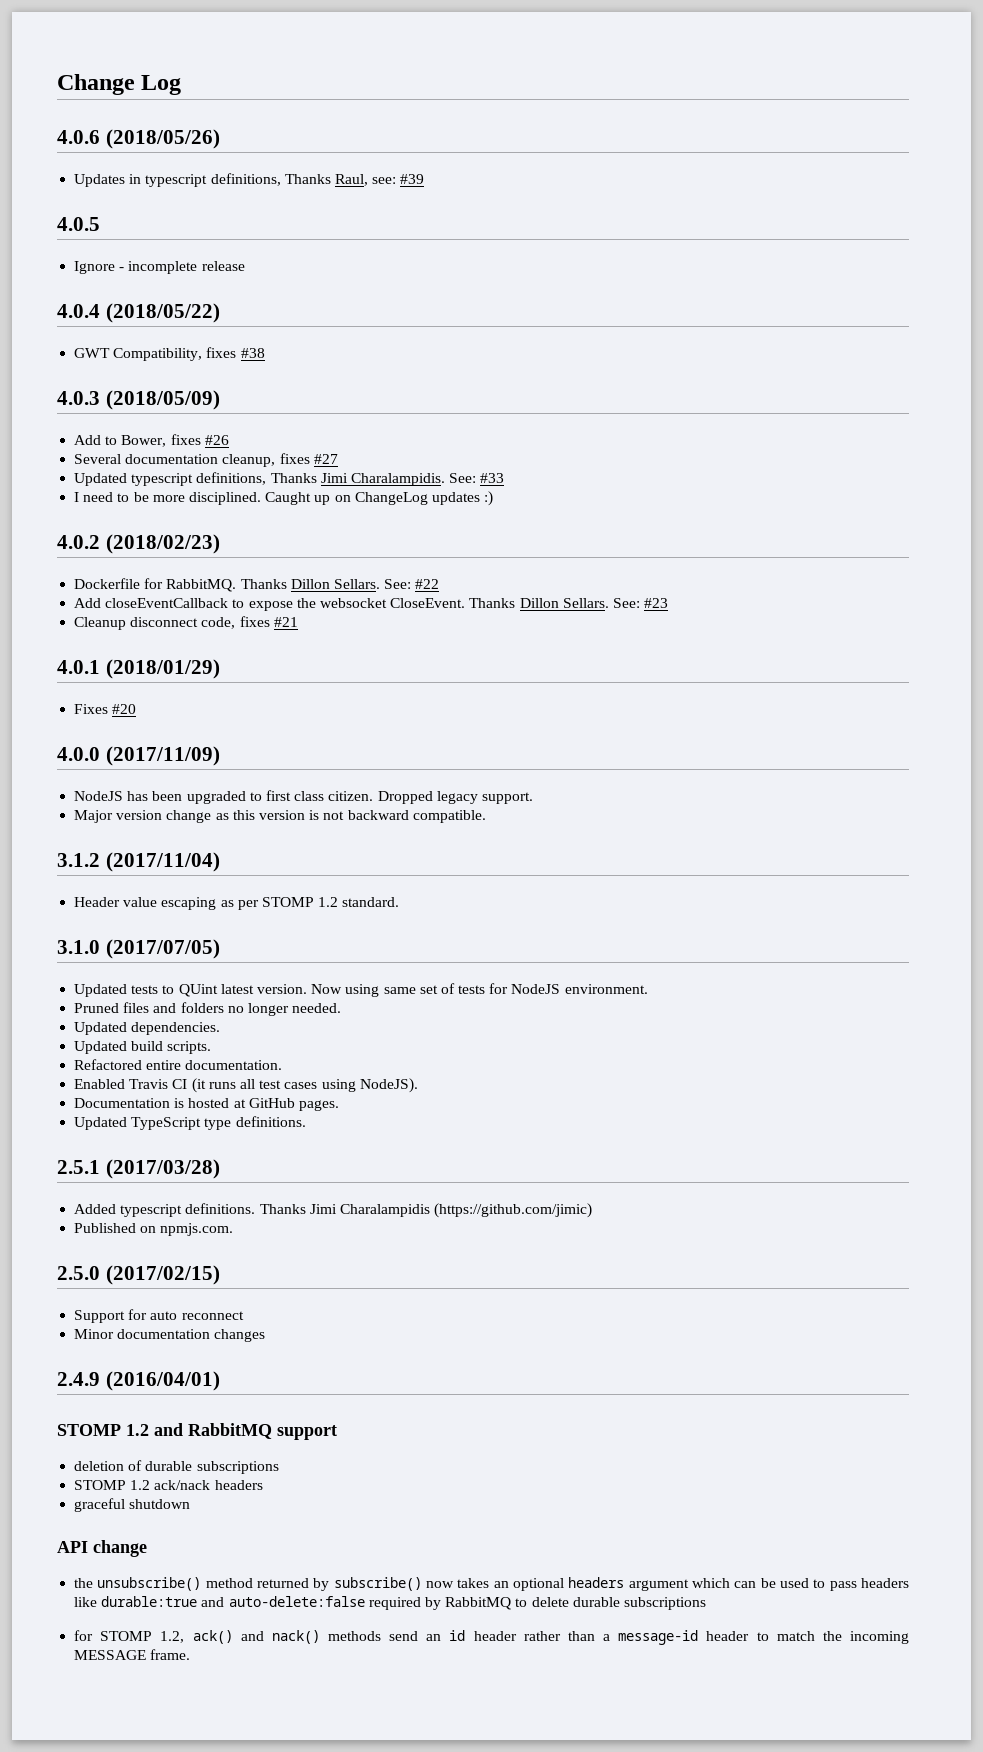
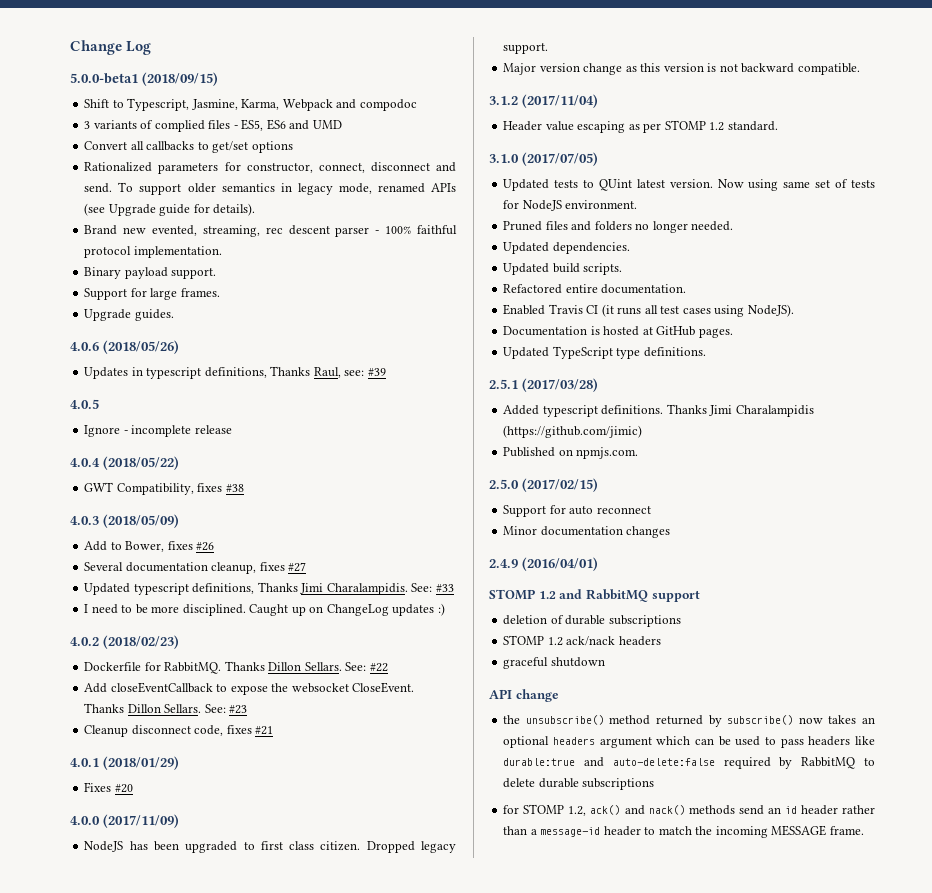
+ 5.0.0-beta1 (2018/09/15)
+ Shift to Typescript, Jasmine, Karma, Webpack and compodoc
+ 3 variants of complied files - ES5, ES6 and UMD
+ Convert all callbacks to get/set options
+ Rationalized parameters for constructor, connect, disconnect and send. To support older semantics in legacy mode, renamed APIs (see Upgrade guide for details).
+ Brand new evented, streaming, rec descent parser - 100% faithful protocol implementation.
+ Binary payload support.
+ Support for large frames.
+ Upgrade guides.

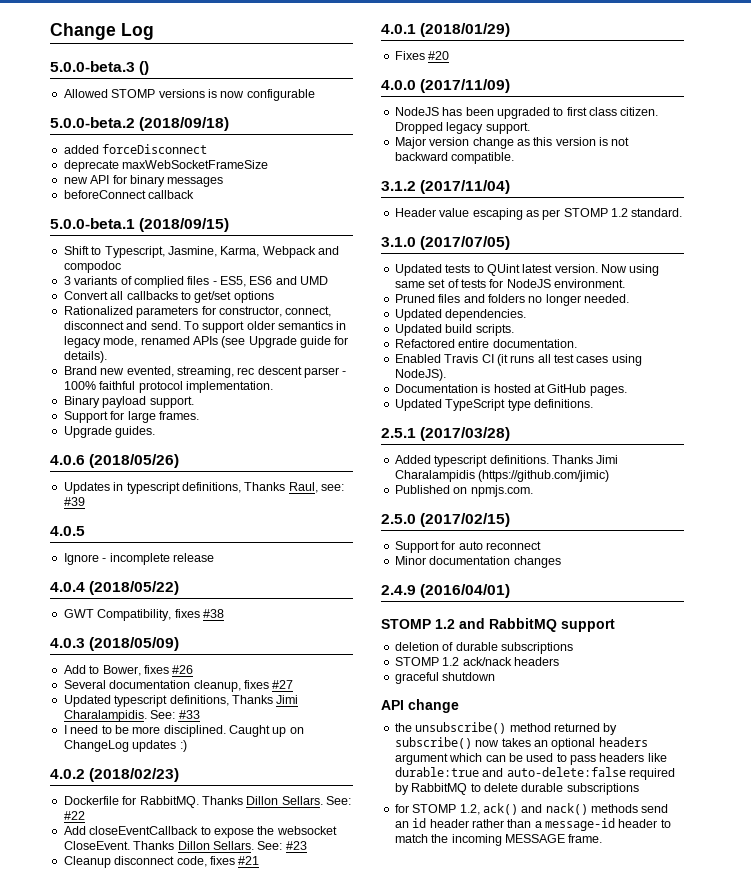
- 5.0.0-beta1 (2018/09/15)
+ 5.0.0-beta.3 ()
+ Allowed STOMP versions is now configurable
+ 5.0.0-beta.2 (2018/09/18)
+ added forceDisconnect
+ deprecate maxWebSocketFrameSize
+ new API for binary messages
+ beforeConnect callback
+ 5.0.0-beta.1 (2018/09/15)

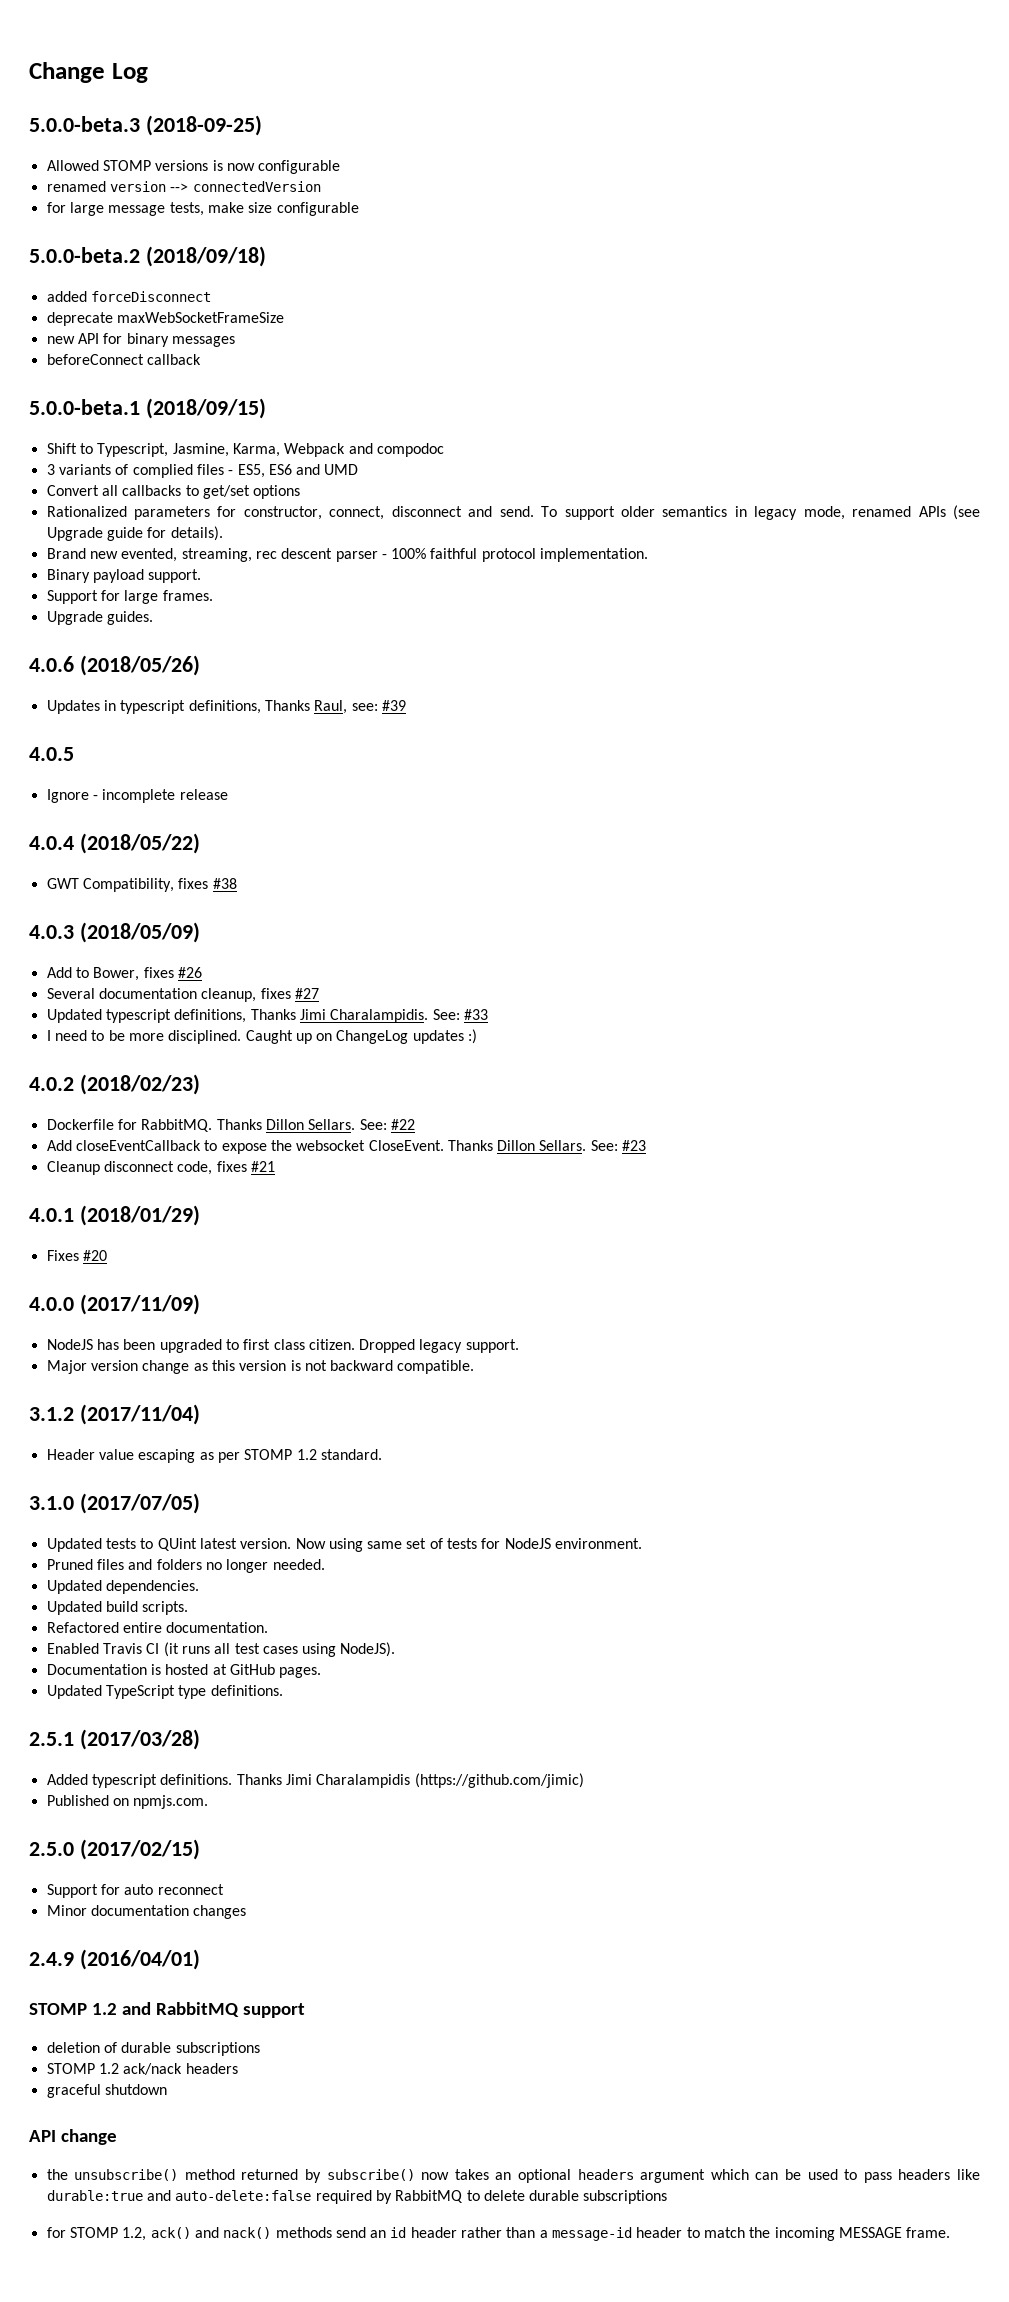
- 5.0.0-beta.3 ()
+ 5.0.0-beta.3 (2018-09-25)
+ renamed version --> connectedVersion
+ for large message tests, make size configurable

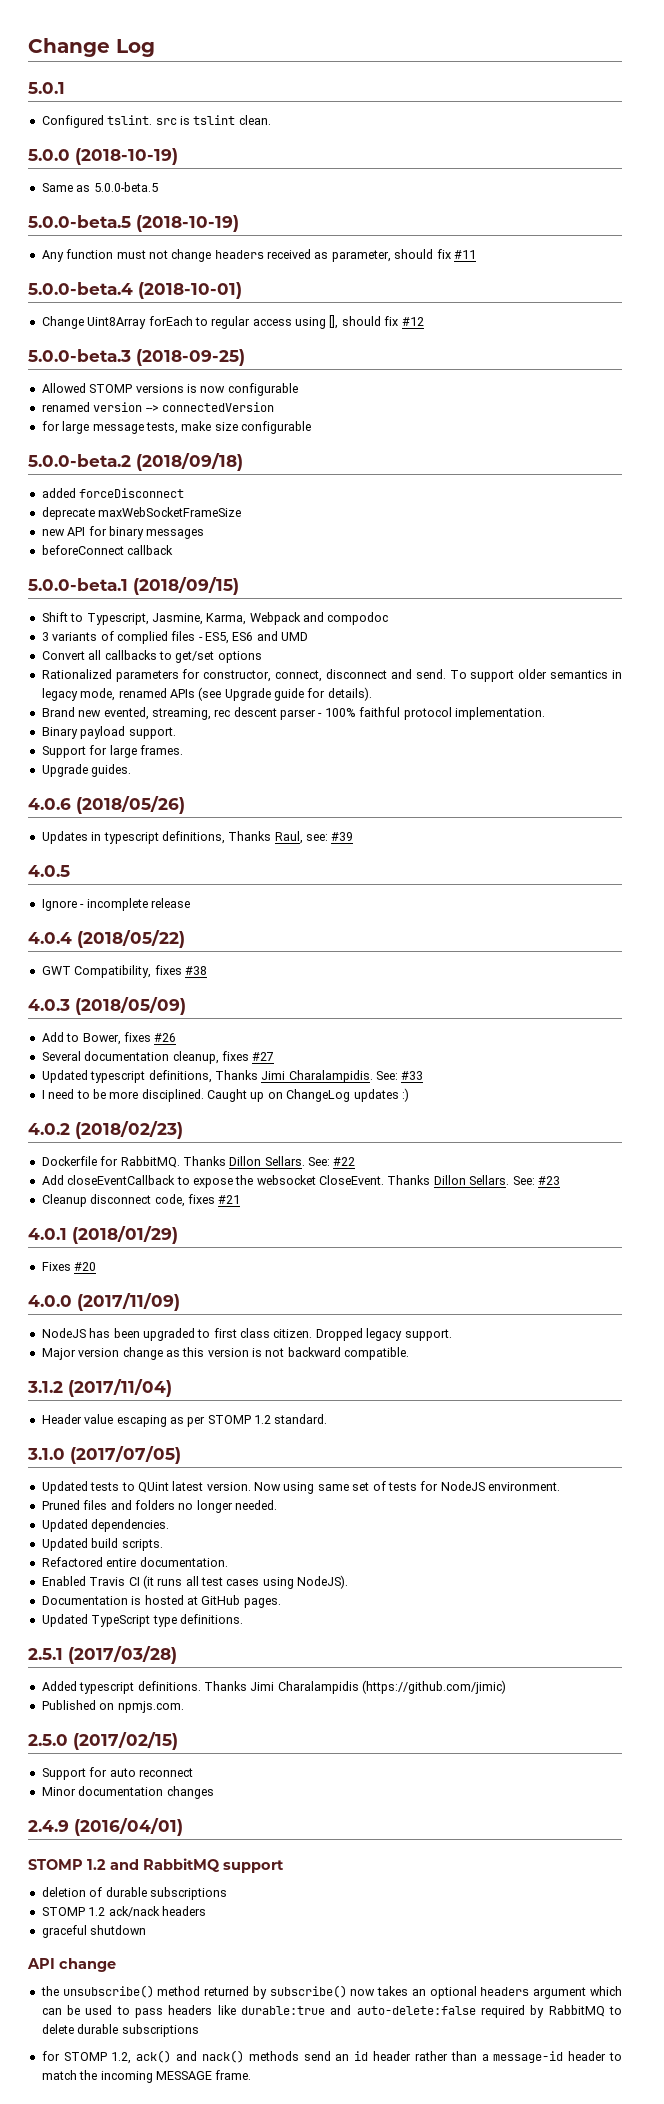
+ 5.0.1
+ Configured tslint. src is tslint clean.
+ 5.0.0 (2018-10-19)
+ Same as 5.0.0-beta.5
+ 5.0.0-beta.5 (2018-10-19)
+ Any function must not change headers received as parameter, should fix #11
+ 5.0.0-beta.4 (2018-10-01)
+ Change Uint8Array forEach to regular access using [], should fix #12

